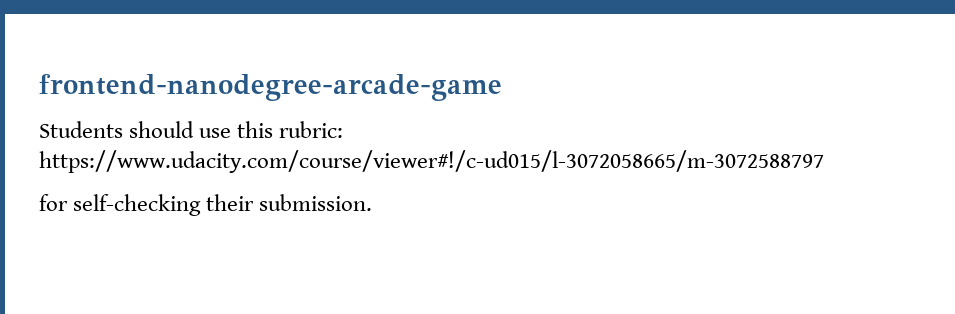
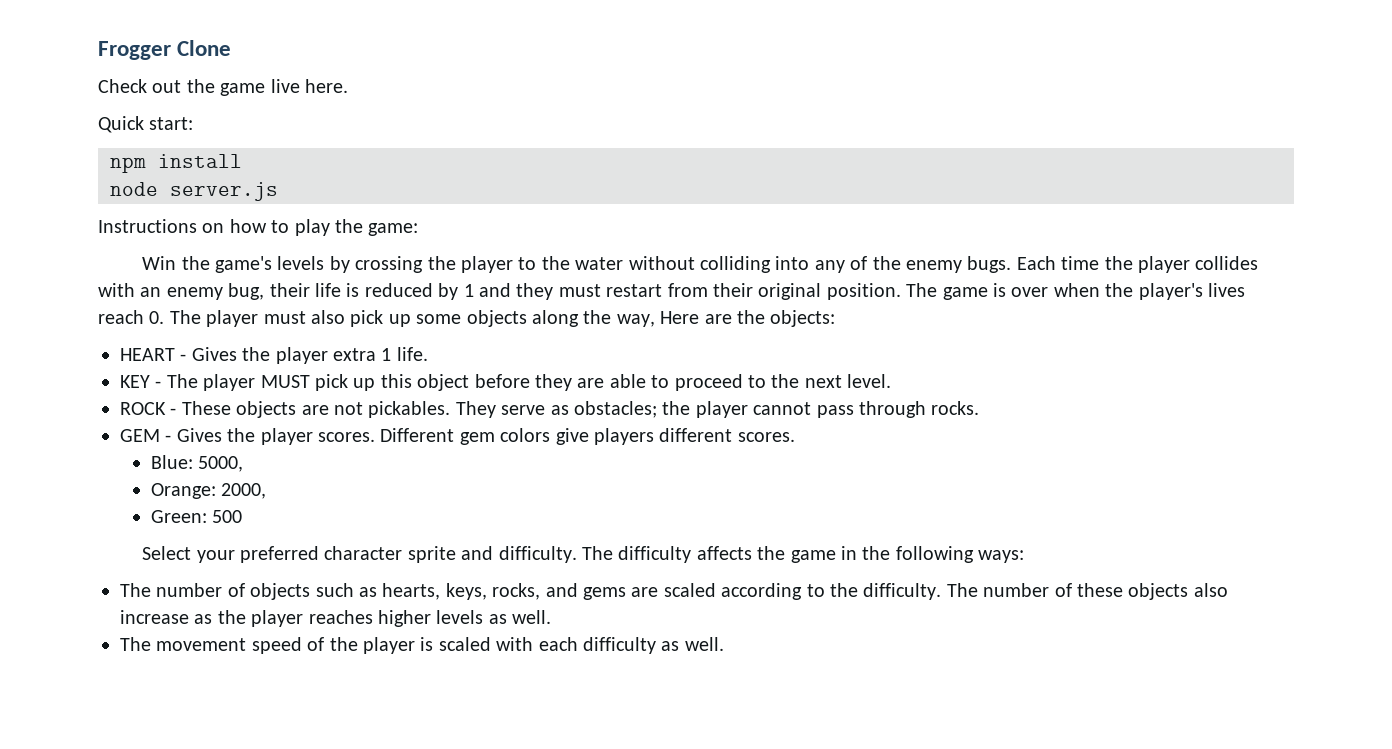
- frontend-nanodegree-arcade-game
- Students should use this rubric: https://www.udacity.com/course/viewer#!/c-ud015/l-3072058665/m-3072588797
- for self-checking their submission.
+ Frogger Clone
+ Check out the game live here.
+ Quick start:
+ npm install
+ node server.js
+ Instructions on how to play the game:
+ Win the game's levels by crossing the player to the water without colliding into any of the enemy bugs. Each time the player collides with an enemy bug, their life is reduced by 1 and they must restart from their original position. The game is over when the player's lives reach 0. The player must also pick up some objects along the way, Here are the objects:
+ HEART - Gives the player extra 1 life.
+ KEY - The player MUST pick up this object before they are able to proceed to the next level.
+ ROCK - These objects are not pickables. They serve as obstacles; the player cannot pass through rocks.
+ GEM - Gives the player scores. Different gem colors give players different scores.
+ Blue: 5000,
+ Orange: 2000,
+ Green: 500
+ Select your preferred character sprite and difficulty. The difficulty affects the game in the following ways:
+ The number of objects such as hearts, keys, rocks, and gems are scaled according to the difficulty. The number of these objects also increase as the player reaches higher levels as well.
+ The movement speed of the player is scaled with each difficulty as well.

